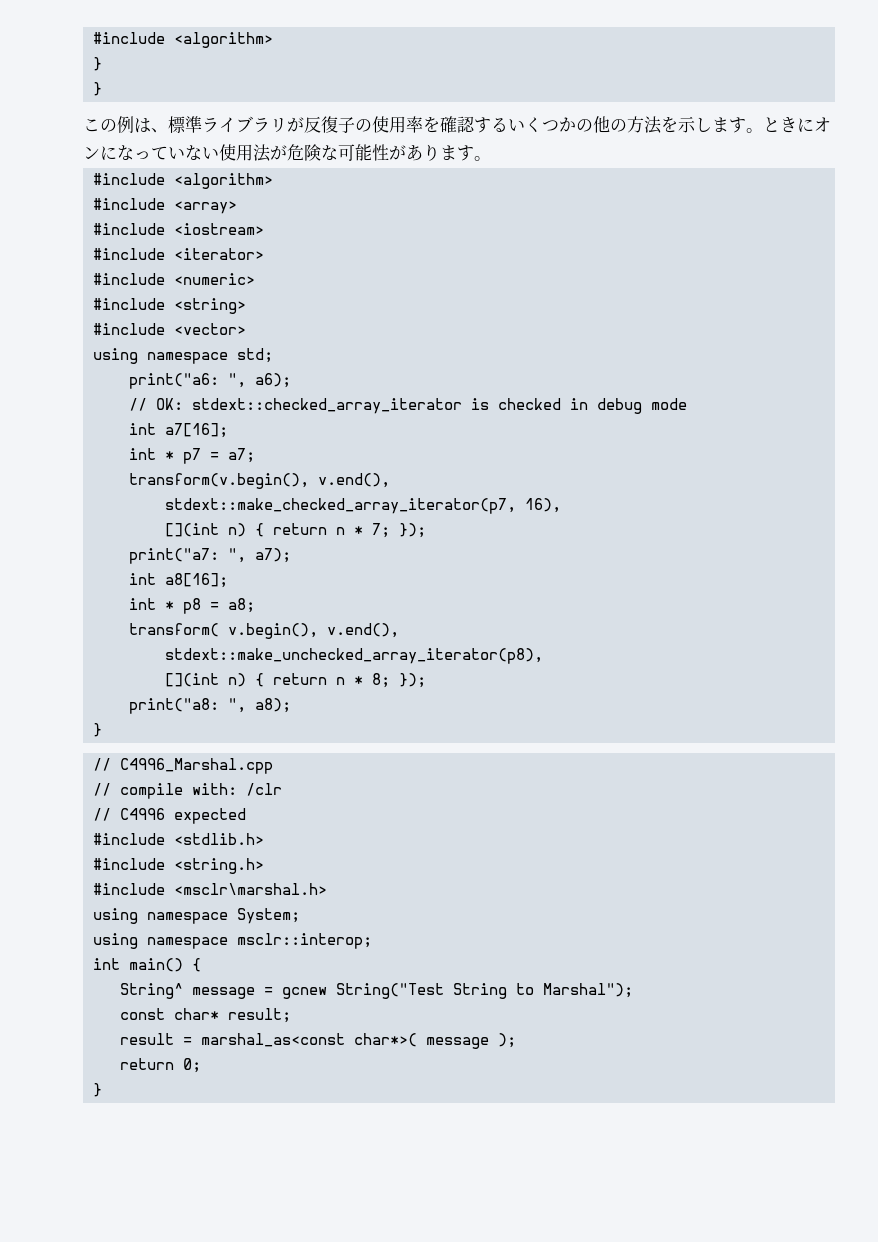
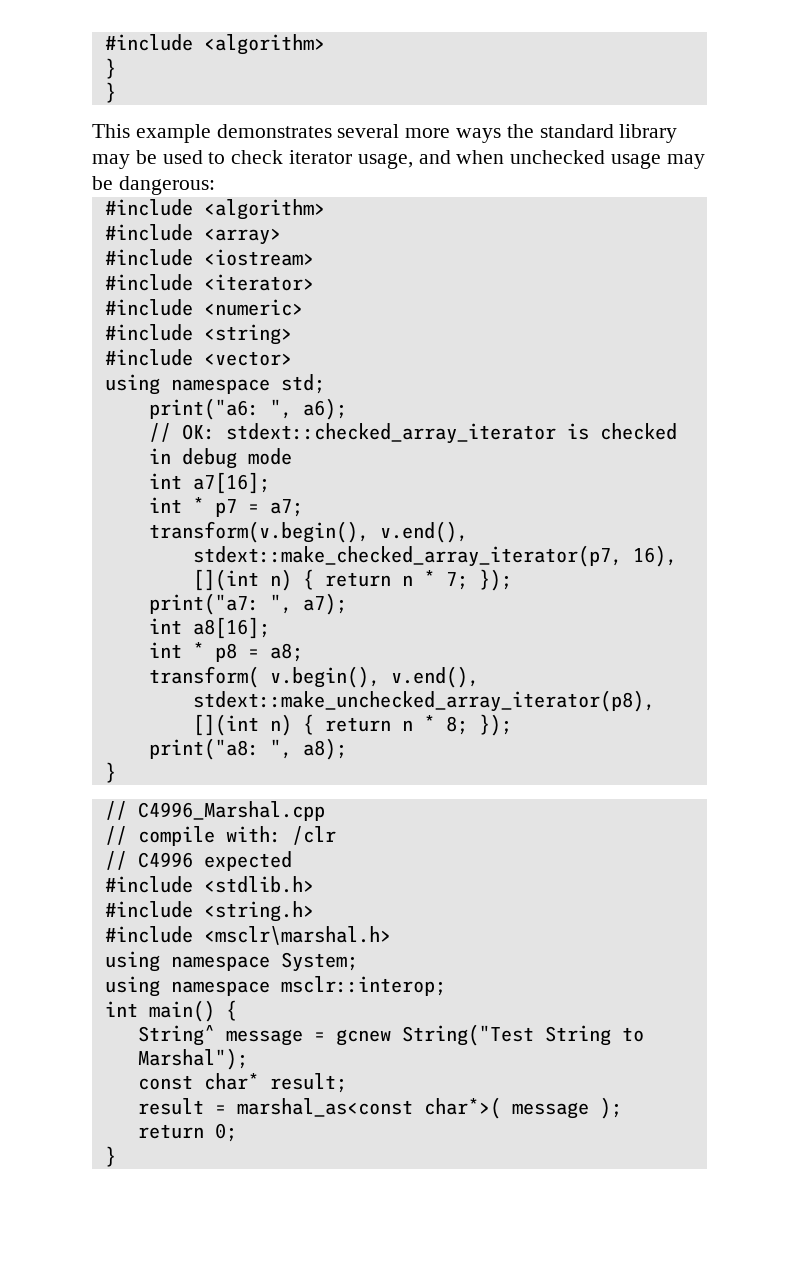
- この例は、標準ライブラリが反復子の使用率を確認するいくつかの他の方法を示します。ときにオンになっていない使用法が危険な可能性があります。
+ This example demonstrates several more ways the standard library may be used to check iterator usage, and when unchecked usage may be dangerous:

